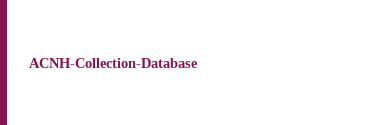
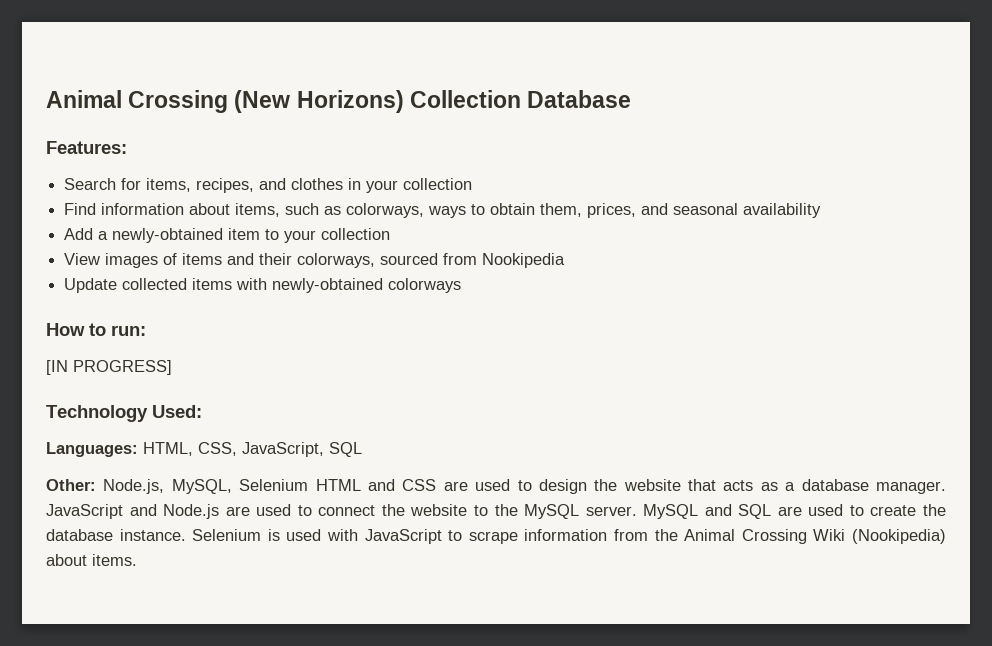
- ACNH-Collection-Database
+ Animal Crossing (New Horizons) Collection Database
+ Features:
+ Search for items, recipes, and clothes in your collection
+ Find information about items, such as colorways, ways to obtain them, prices, and seasonal availability
+ Add a newly-obtained item to your collection
+ View images of items and their colorways, sourced from Nookipedia
+ Update collected items with newly-obtained colorways
+ How to run:
+ [IN PROGRESS]
+ Technology Used:
+ Languages: HTML, CSS, JavaScript, SQL
+ Other: Node.js, MySQL, Selenium HTML and CSS are used to design the website that acts as a database manager. JavaScript and Node.js are used to connect the website to the MySQL server. MySQL and SQL are used to create the database instance. Selenium is used with JavaScript to scrape information from the Animal Crossing Wiki (Nookipedia) about items.

